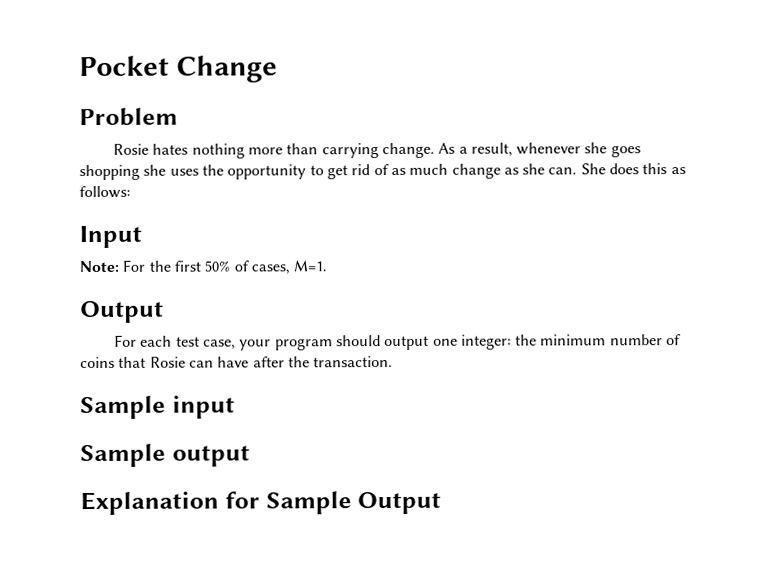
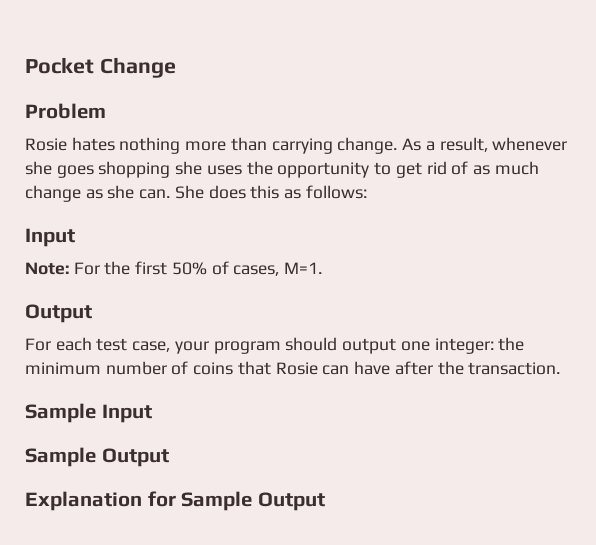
- Sample input
- Sample output
+ Sample Input
+ Sample Output

